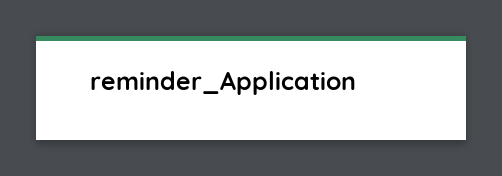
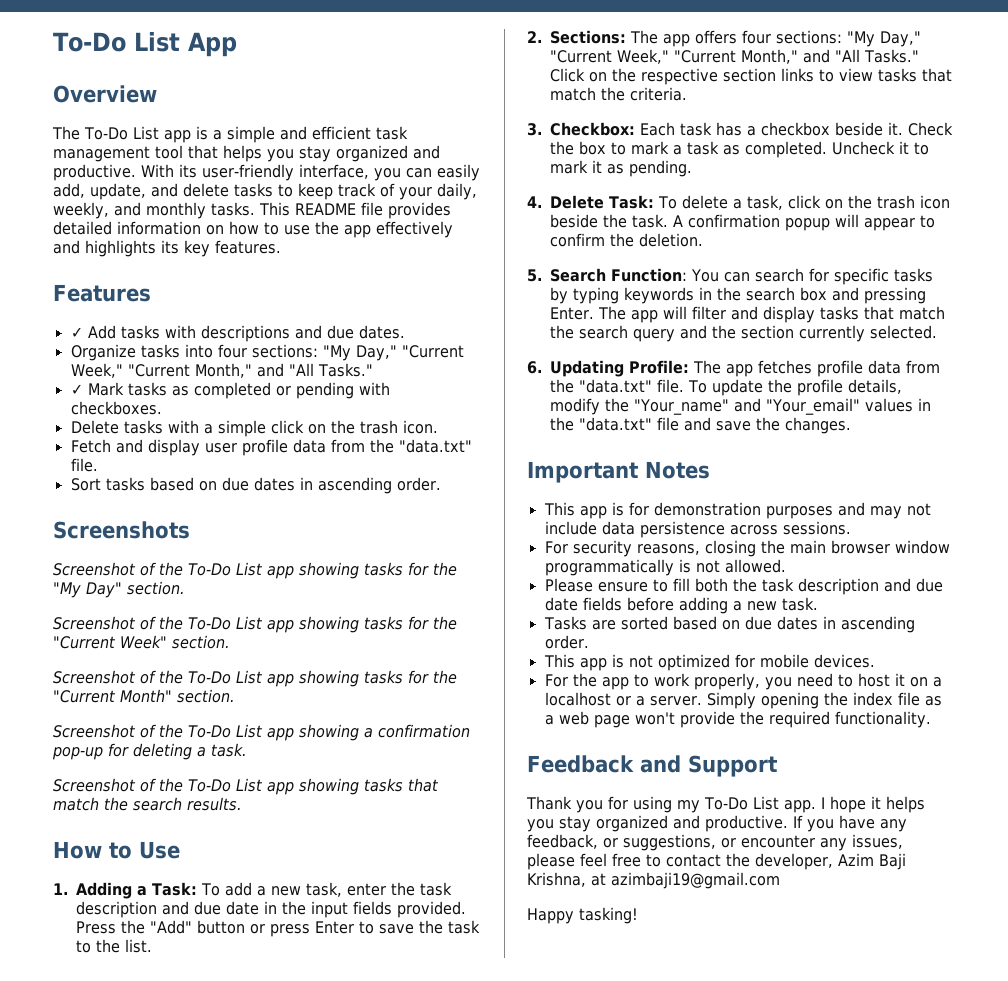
- reminder_Application
+ To-Do List App
+ Overview
+ The To-Do List app is a simple and efficient task management tool that helps you stay organized and productive. With its user-friendly interface, you can easily add, update, and delete tasks to keep track of your daily, weekly, and monthly tasks. This README file provides detailed information on how to use the app effectively and highlights its key features.
+ Features
+ ✓ Add tasks with descriptions and due dates.
+ Organize tasks into four sections: "My Day," "Current Week," "Current Month," and "All Tasks."
+ ✓ Mark tasks as completed or pending with checkboxes.
+ Delete tasks with a simple click on the trash icon.
+ Fetch and display user profile data from the "data.txt" file.
+ Sort tasks based on due dates in ascending order.
+ Screenshots
+ Screenshot of the To-Do List app showing tasks for the "My Day" section.
+ Screenshot of the To-Do List app showing tasks for the "Current Week" section.
+ Screenshot of the To-Do List app showing tasks for the "Current Month" section.
+ Screenshot of the To-Do List app showing a confirmation pop-up for deleting a task.
+ Screenshot of the To-Do List app showing tasks that match the search results.
+ How to Use
+ 1. Adding a Task: To add a new task, enter the task description and due date in the input fields provided. Press the "Add" button or press Enter to save the task to the list.
+ 2. Sections: The app offers four sections: "My Day," "Current Week," "Current Month," and "All Tasks." Click on the respective section links to view tasks that match the criteria.
+ 3. Checkbox: Each task has a checkbox beside it. Check the box to mark a task as completed. Uncheck it to mark it as pending.
+ 4. Delete Task: To delete a task, click on the trash icon beside the task. A confirmation popup will appear to confirm the deletion.
+ 5. Search Function: You can search for specific tasks by typing keywords in the search box and pressing Enter. The app will filter and display tasks that match the search query and the section currently selected.
+ 6. Updating Profile: The app fetches profile data from the "data.txt" file. To update the profile details, modify the "Your_name" and "Your_email" values in the "data.txt" file and save the changes.
+ Important Notes
+ This app is for demonstration purposes and may not include data persistence across sessions.
+ For security reasons, closing the main browser window programmatically is not allowed.
+ Please ensure to fill both the task description and due date fields before adding a new task.
+ Tasks are sorted based on due dates in ascending order.
+ This app is not optimized for mobile devices.
+ For the app to work properly, you need to host it on a localhost or a server. Simply opening the index file as a web page won't provide the required functionality.
+ Feedback and Support
+ Thank you for using my To-Do List app. I hope it helps you stay organized and productive. If you have any feedback, or suggestions, or encounter any issues, please feel free to contact the developer, Azim Baji Krishna, at azimbaji19@gmail.com
+ Happy tasking!

